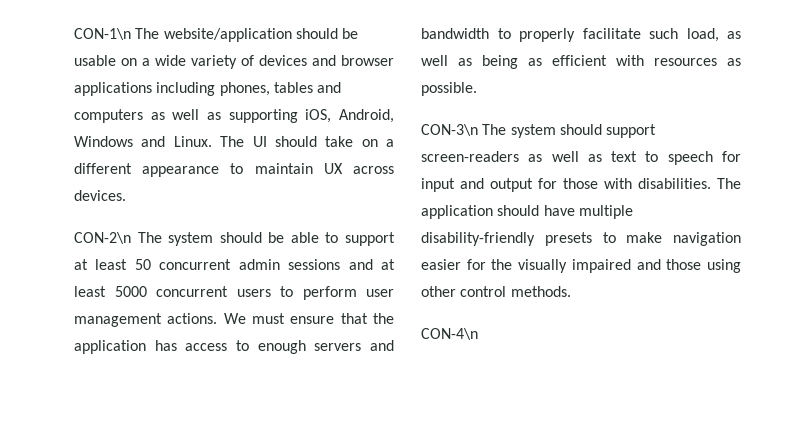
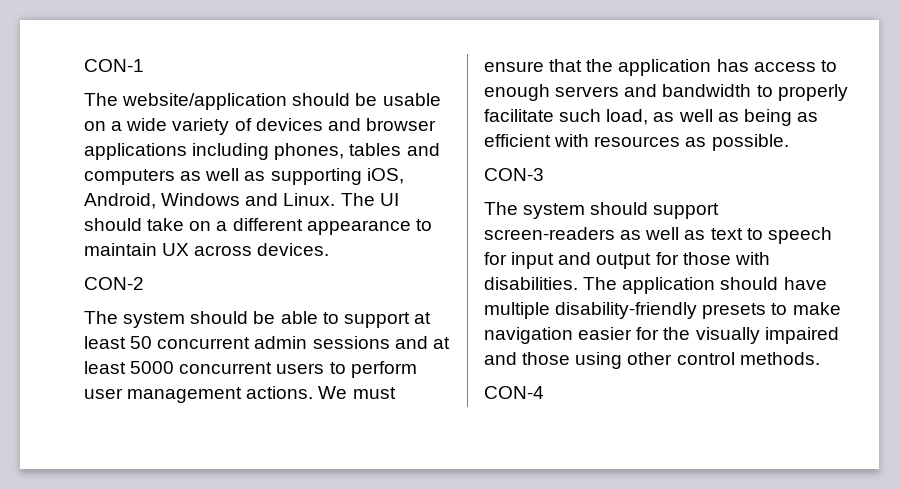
- CON-1\n The website/application should be usable on a wide variety of devices and browser applications including phones, tables and computers as well as supporting iOS, Android, Windows and Linux.
+ CON-1
+ The website/application should be usable on a wide variety of devices and browser applications including phones, tables and computers as well as supporting iOS, Android, Windows and Linux.
- CON-2\n The system should be able to support at least 50 concurrent admin sessions and at least 5000 concurrent users to perform user management actions.
+ CON-2
+ The system should be able to support at least 50 concurrent admin sessions and at least 5000 concurrent users to perform user management actions.
- CON-3\n The system should support screen-readers as well as text to speech for input and output for those with disabilities.
+ CON-3
+ The system should support screen-readers as well as text to speech for input and output for those with disabilities.
- CON-4\n
+ CON-4

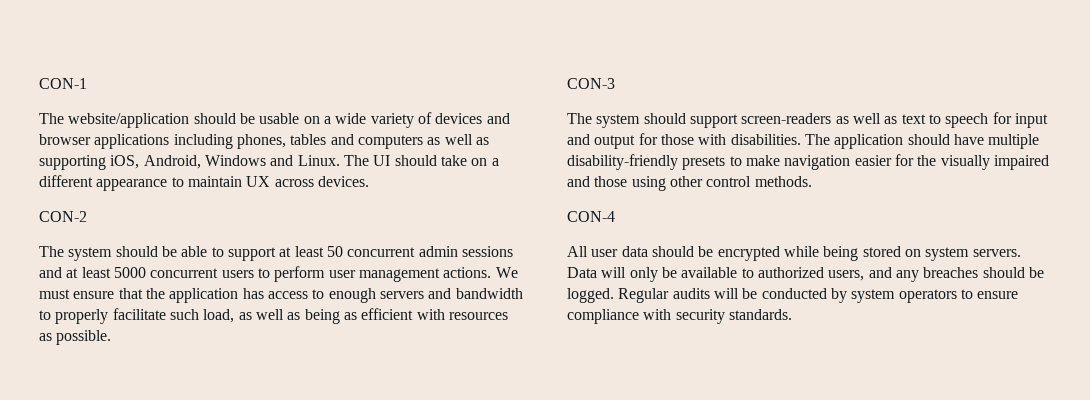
+ All user data should be encrypted while being stored on system servers. Data will only be available to authorized users, and any breaches should be logged. Regular audits will be conducted by system operators to ensure compliance with security standards.

